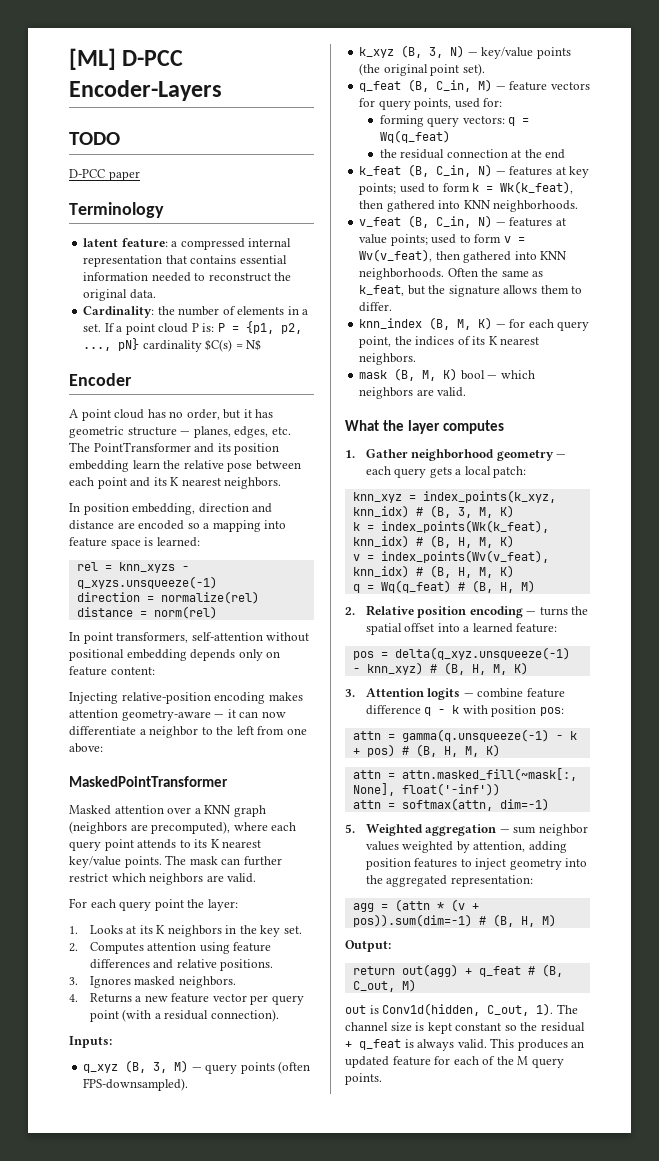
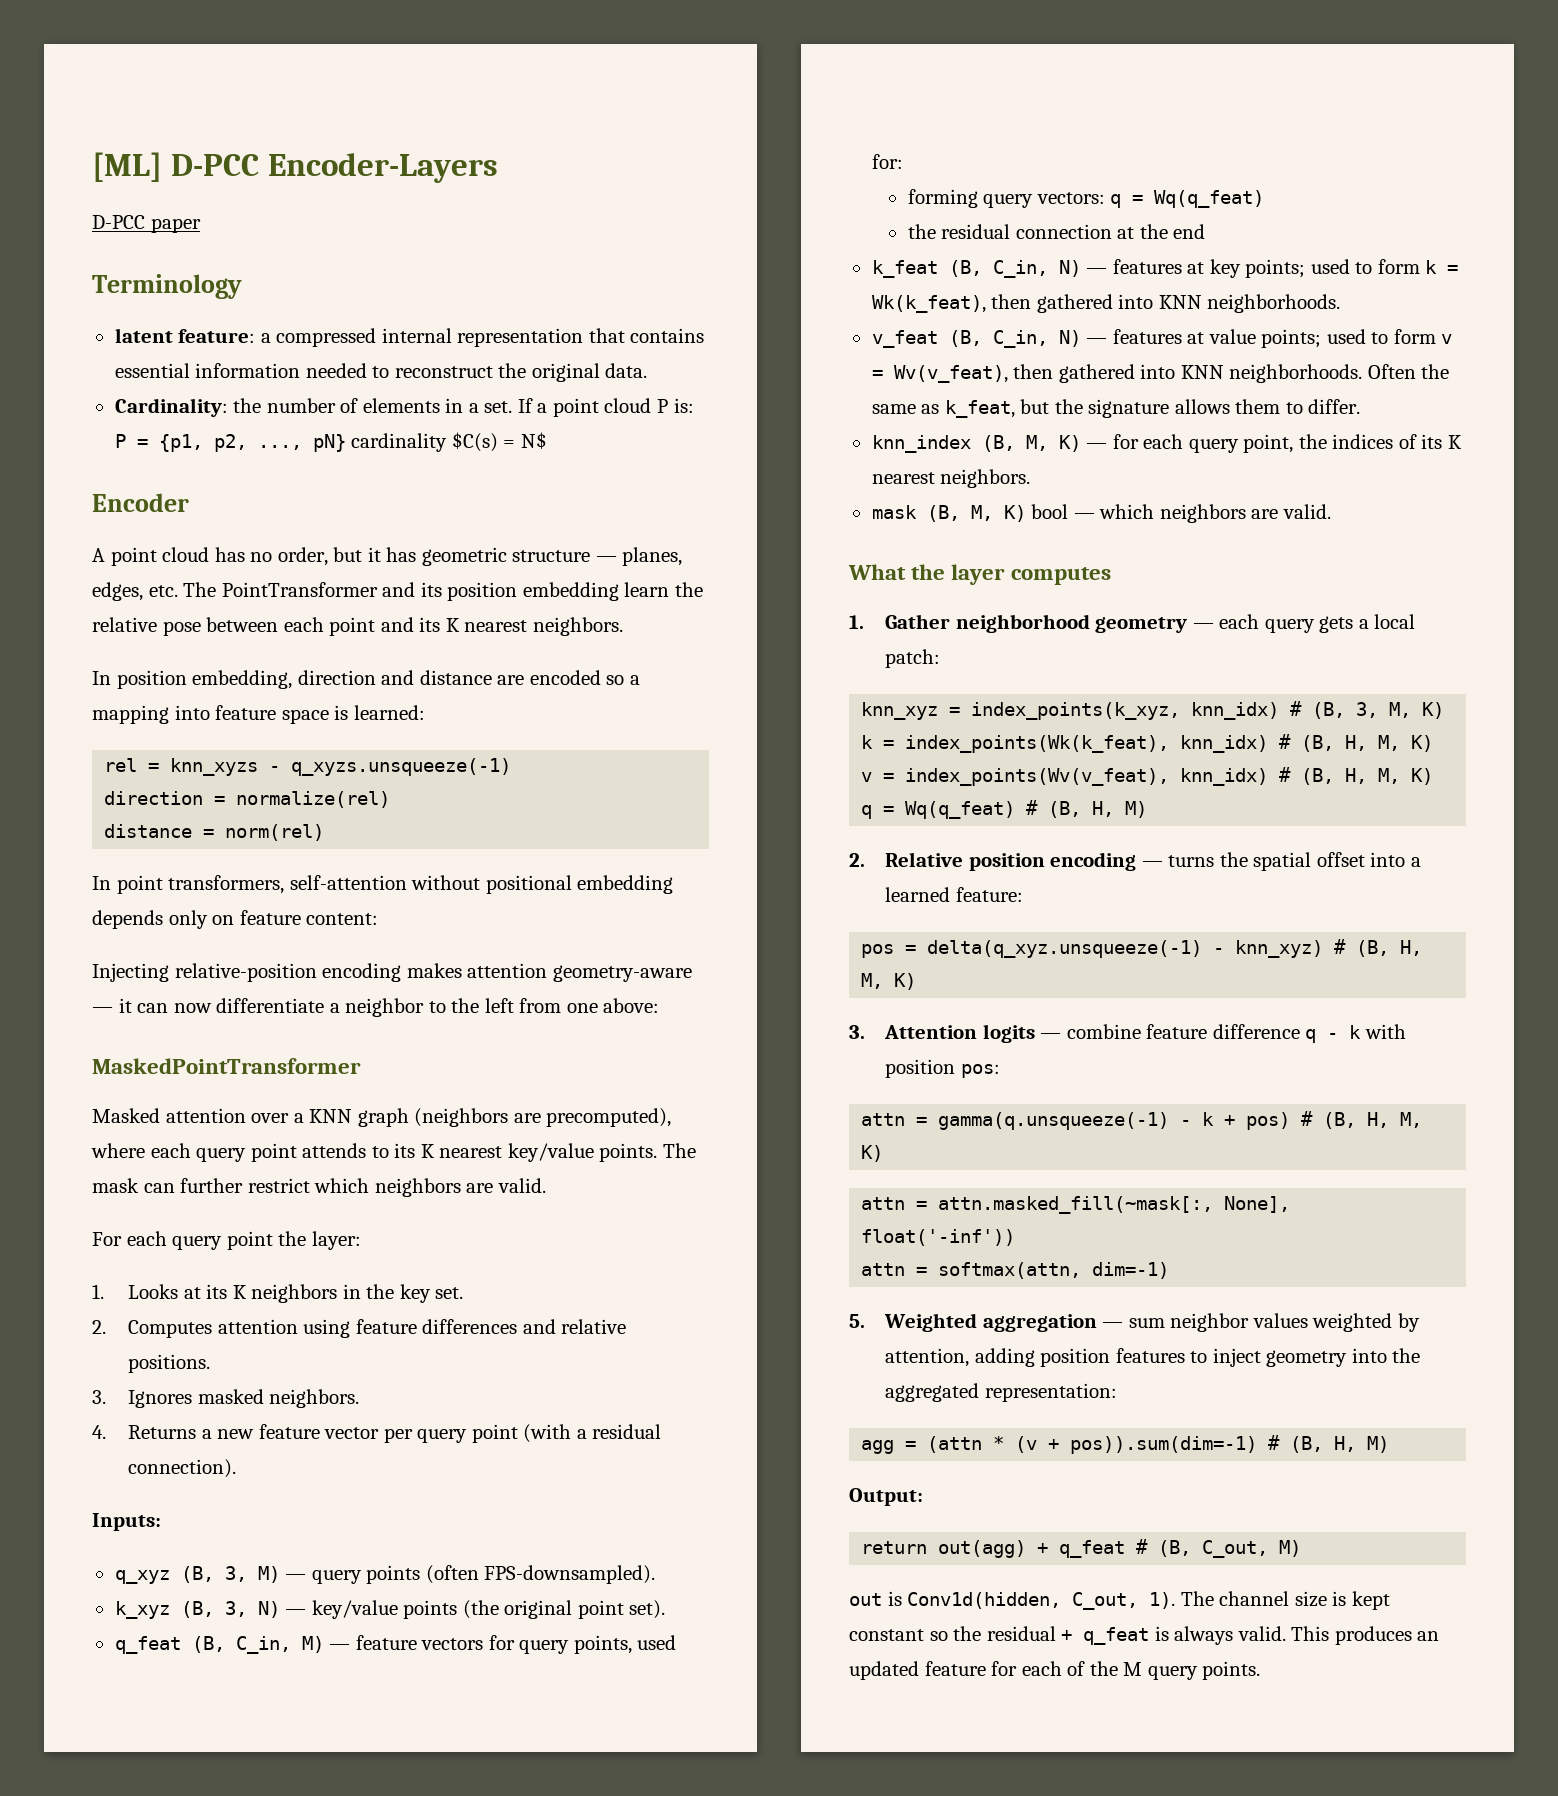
- TODO

